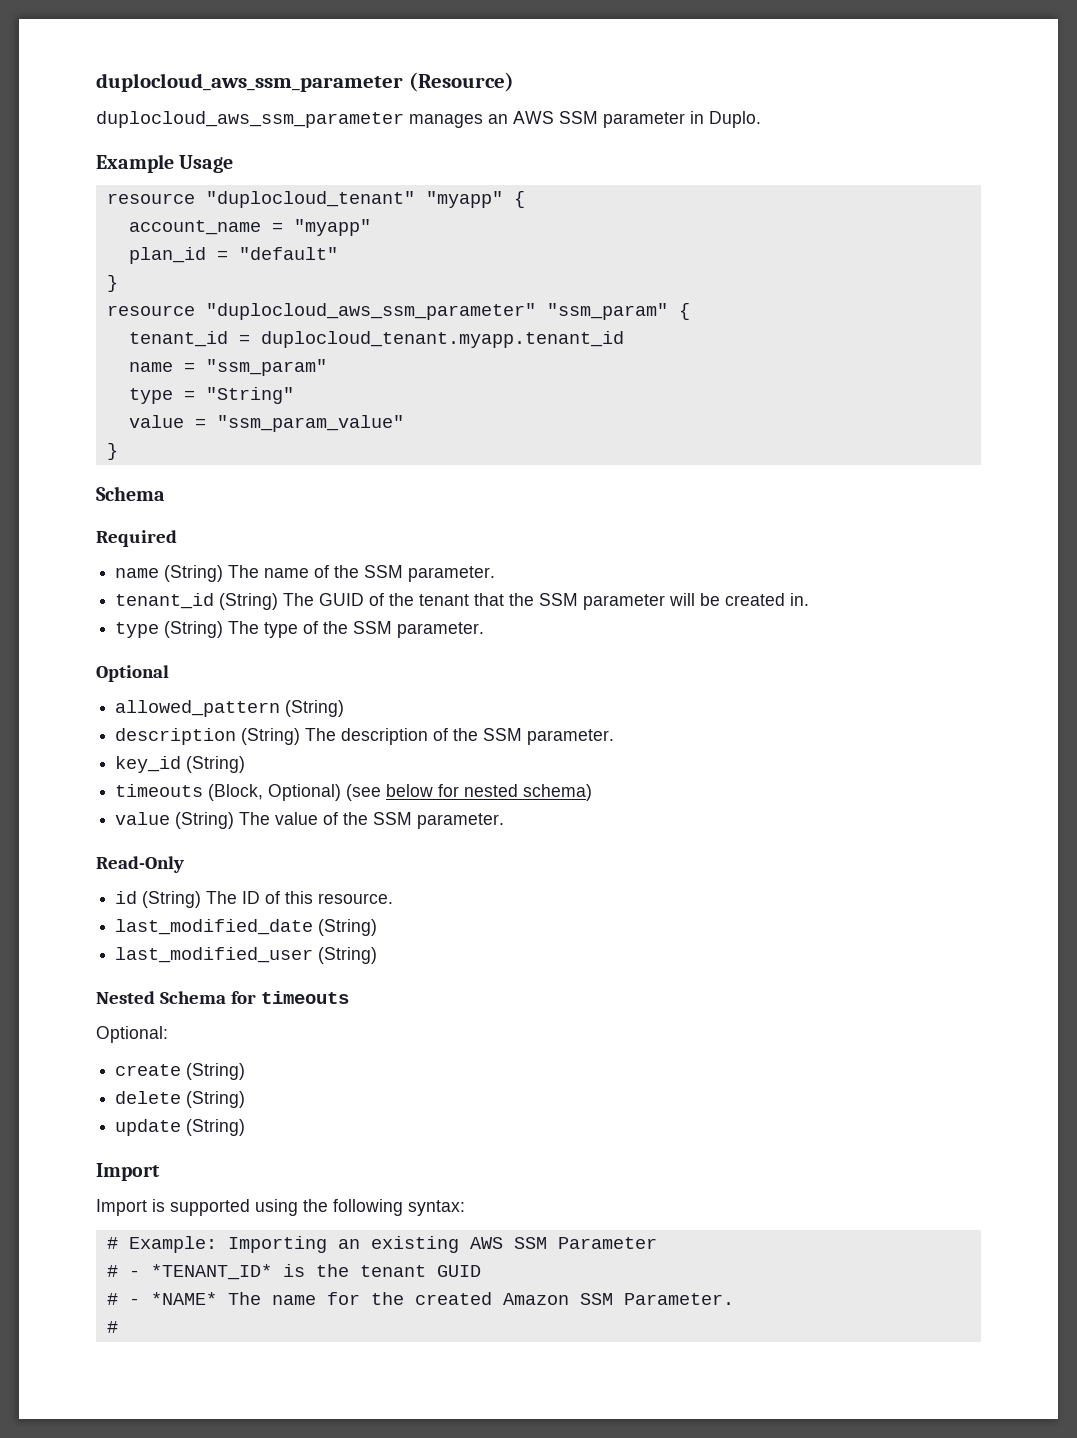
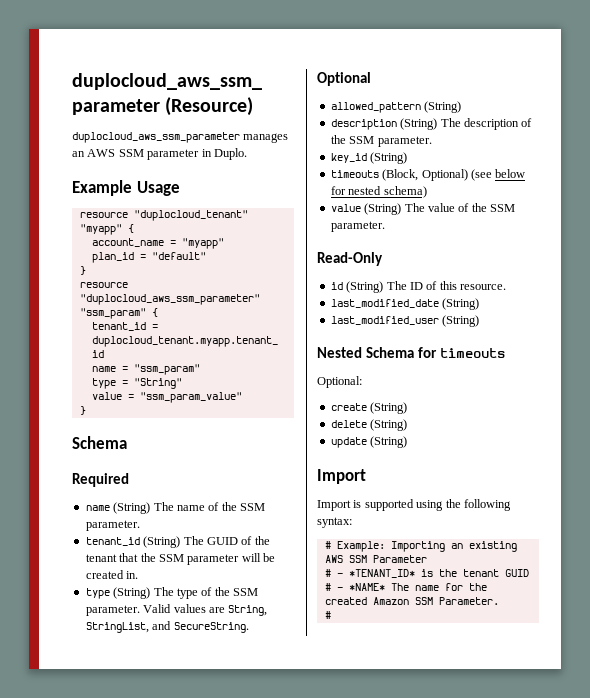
+ Valid values are String, StringList, and SecureString.

